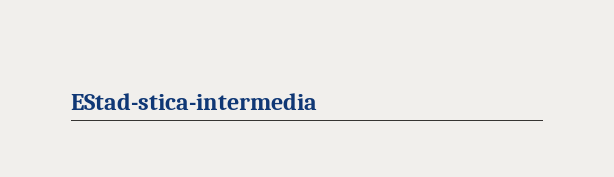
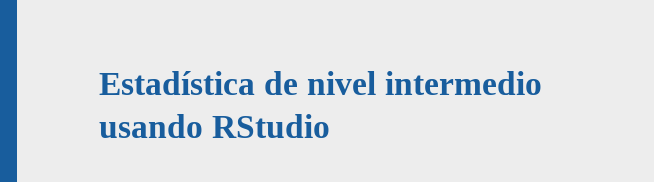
- EStad-stica-intermedia
+ Estadística de nivel intermedio usando RStudio

